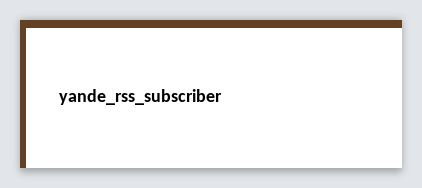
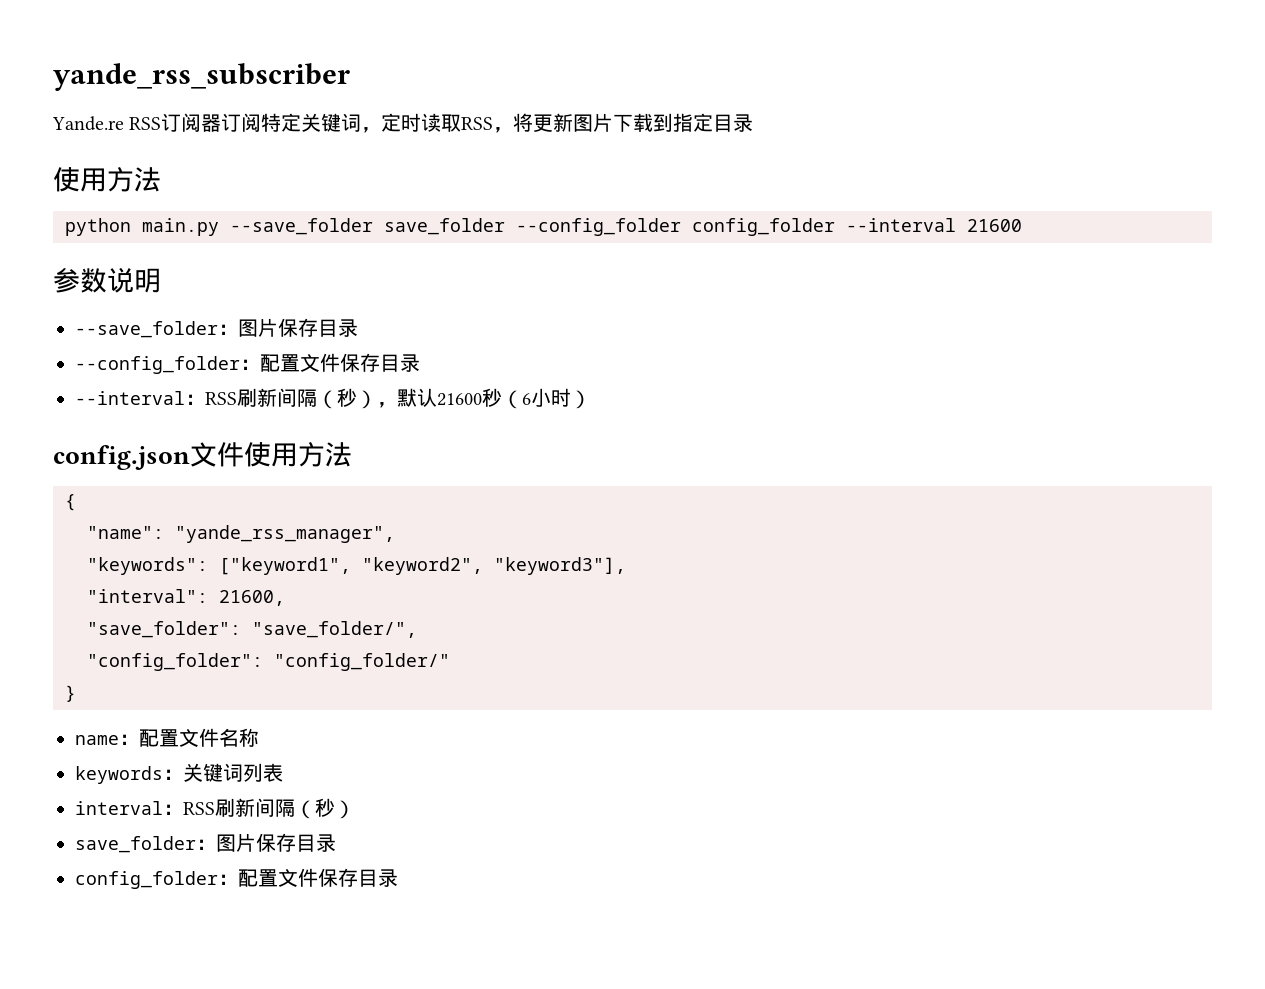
+ Yande.re RSS订阅器订阅特定关键词，定时读取RSS，将更新图片下载到指定目录
+ 使用方法
+ python main.py --save_folder save_folder --config_folder config_folder --interval 21600
+ 参数说明
+ --save_folder：图片保存目录
+ --config_folder：配置文件保存目录
+ --interval：RSS刷新间隔（秒），默认21600秒（6小时）
+ config.json文件使用方法
+ {
+ "name": "yande_rss_manager",
+ "keywords": ["keyword1", "keyword2", "keyword3"],
+ "interval": 21600,
+ "save_folder": "save_folder/",
+ "config_folder": "config_folder/"
+ }
+ name：配置文件名称
+ keywords：关键词列表
+ interval：RSS刷新间隔（秒）
+ save_folder：图片保存目录
+ config_folder：配置文件保存目录

